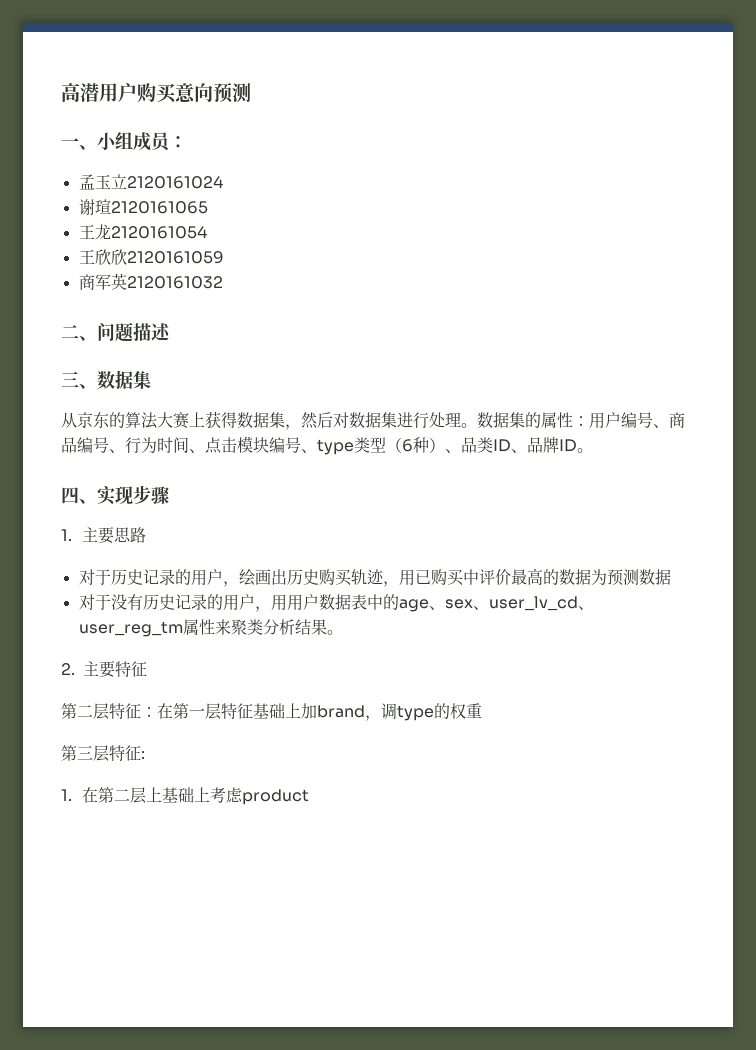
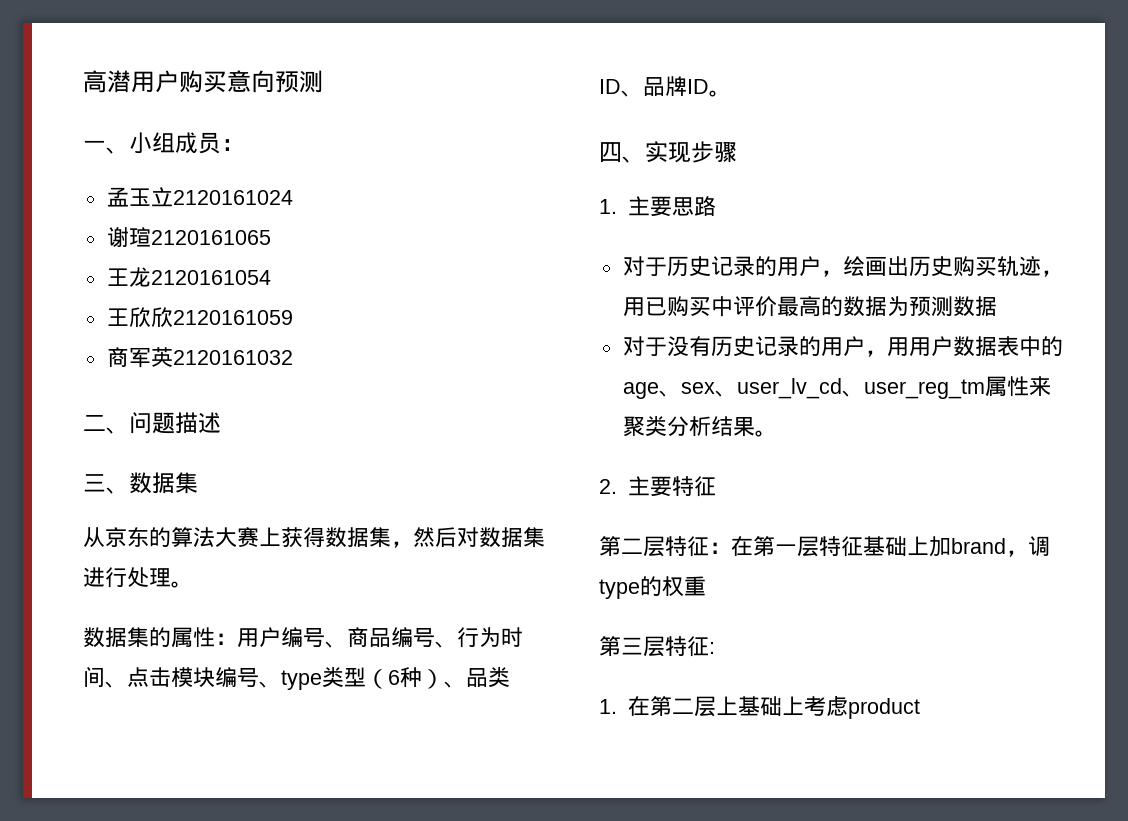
- 从京东的算法大赛上获得数据集，然后对数据集进行处理。数据集的属性：用户编号、商品编号、行为时间、点击模块编号、type类型（6种）、品类ID、品牌ID。
+ 从京东的算法大赛上获得数据集，然后对数据集进行处理。
+ 数据集的属性：用户编号、商品编号、行为时间、点击模块编号、type类型（6种）、品类ID、品牌ID。

